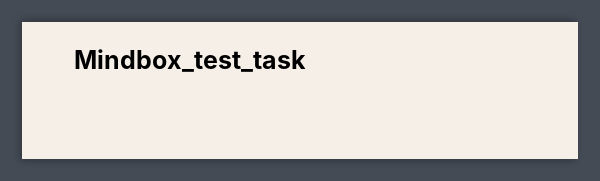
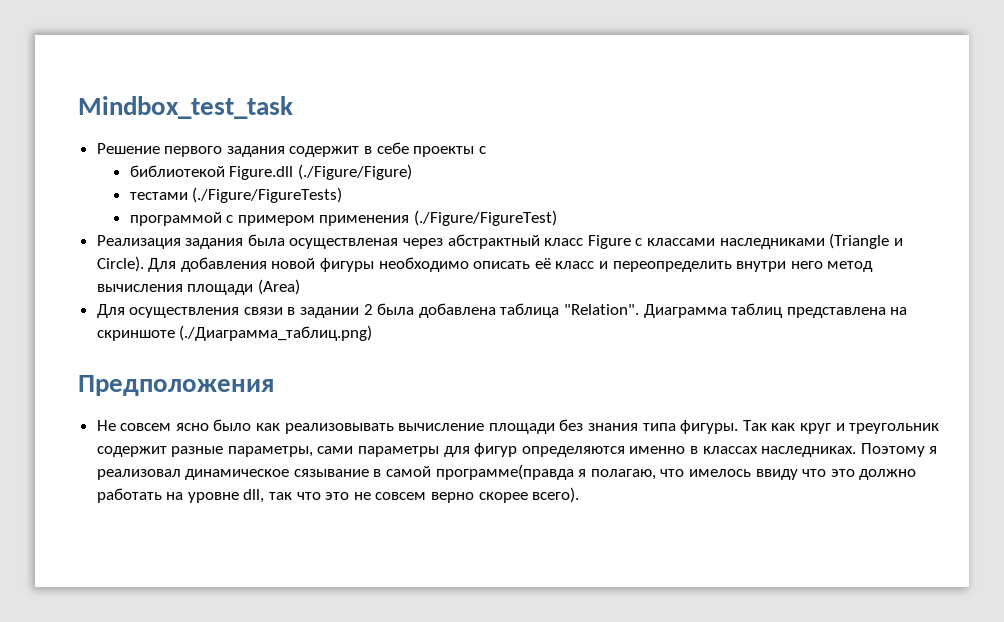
+ Решение первого задания содержит в себе проекты с
+ библиотекой Figure.dll (./Figure/Figure)
+ тестами (./Figure/FigureTests)
+ программой с примером применения (./Figure/FigureTest)
+ Реализация задания была осуществленая через абстрактный класс Figure с классами наследниками (Triangle и Circle). Для добавления новой фигуры необходимо описать её класс и переопределить внутри него метод вычисления площади (Area)
+ Для осуществления связи в задании 2 была добавлена таблица "Relation". Диаграмма таблиц представлена на скриншоте (./Диаграмма_таблиц.png)
+ Предположения
+ Не совсем ясно было как реализовывать вычисление площади без знания типа фигуры. Так как круг и треугольник содержит разные параметры, сами параметры для фигур определяются именно в классах наследниках. Поэтому я реализовал динамическое сязывание в самой программе(правда я полагаю, что имелось ввиду что это должно работать на уровне dll, так что это не совсем верно скорее всего).

